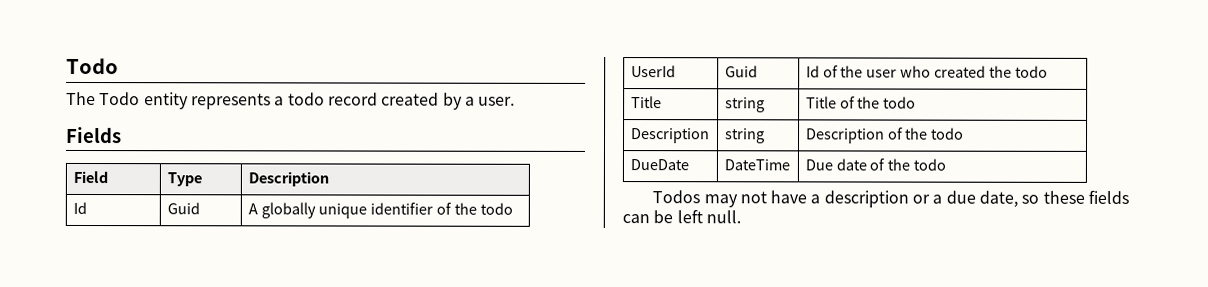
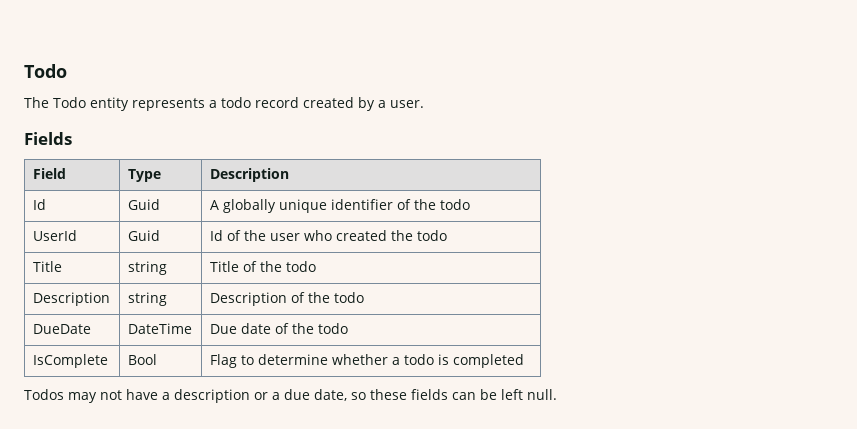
+ IsComplete | Bool | Flag to determine whether a todo is completed

